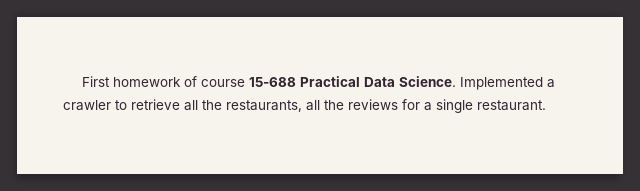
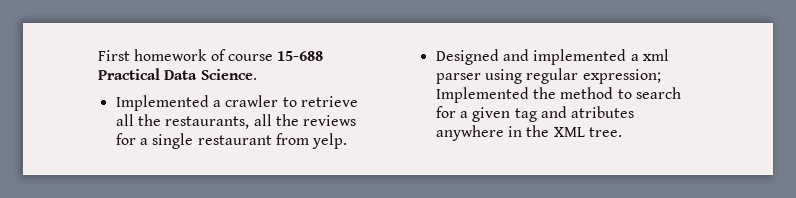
- First homework of course 15-688 Practical Data Science. Implemented a crawler to retrieve all the restaurants, all the reviews for a single restaurant.
+ First homework of course 15-688 Practical Data Science.
+ Implemented a crawler to retrieve all the restaurants, all the reviews for a single restaurant from yelp.
+ Designed and implemented a xml parser using regular expression; Implemented the method to search for a given tag and atributes anywhere in the XML tree.

